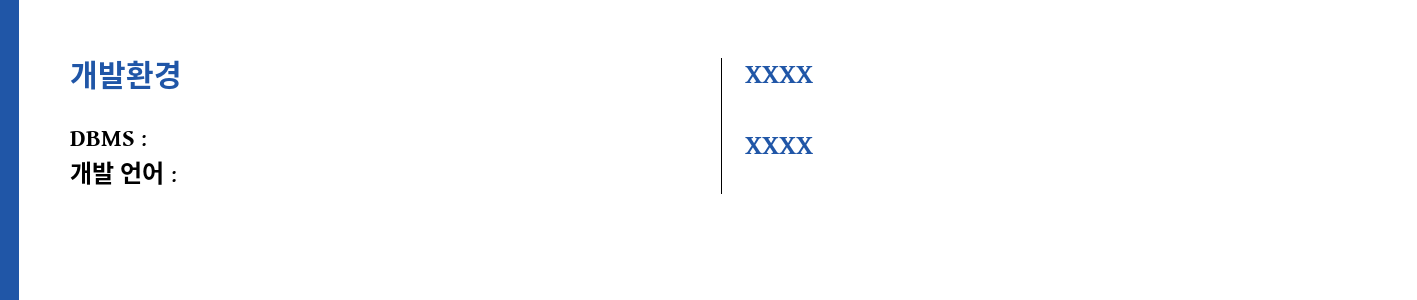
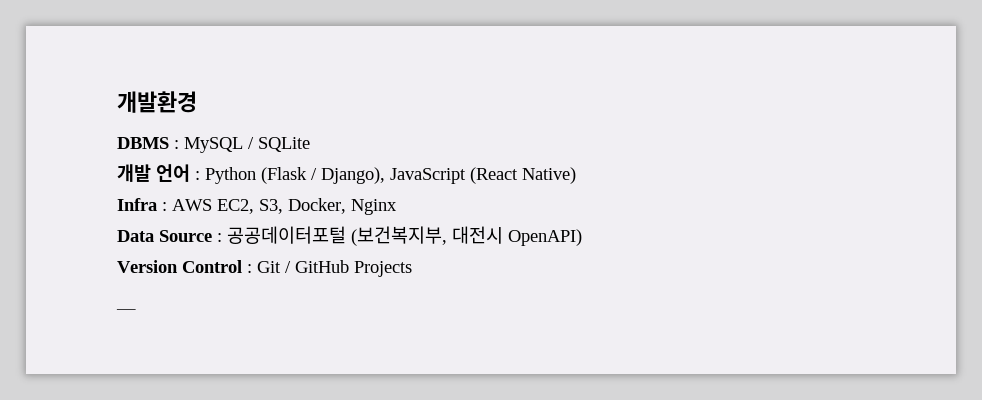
- DBMS :
+ DBMS : MySQL / SQLite
- 개발 언어 :
- XXXX
- XXXX
+ 개발 언어 : Python (Flask / Django), JavaScript (React Native)
+ Infra : AWS EC2, S3, Docker, Nginx
+ Data Source : 공공데이터포털 (보건복지부, 대전시 OpenAPI)
+ Version Control : Git / GitHub Projects
+ —

